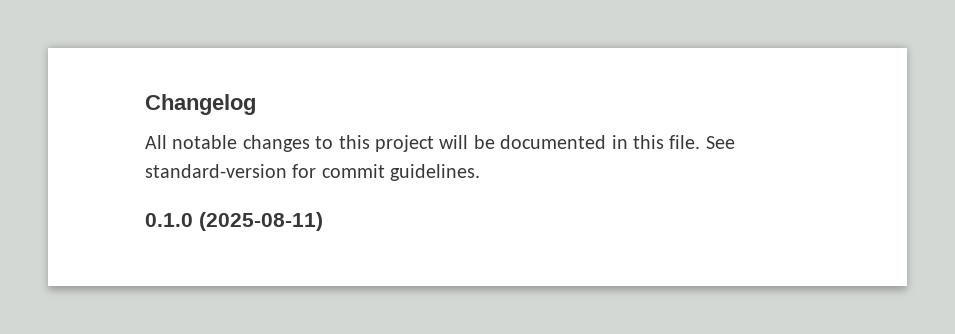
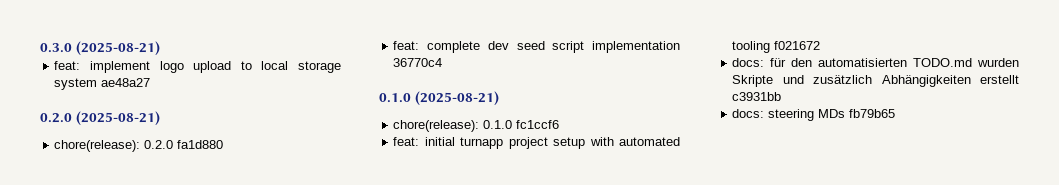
- Changelog
- All notable changes to this project will be documented in this file. See standard-version for commit guidelines.
- 0.1.0 (2025-08-11)
+ 0.3.0 (2025-08-21)
+ feat: implement logo upload to local storage system ae48a27
+ 0.2.0 (2025-08-21)
+ chore(release): 0.2.0 fa1d880
+ feat: complete dev seed script implementation 36770c4
+ 0.1.0 (2025-08-21)
+ chore(release): 0.1.0 fc1ccf6
+ feat: initial turnapp project setup with automated tooling f021672
+ docs: für den automatisierten TODO.md wurden Skripte und zusätzlich Abhängigkeiten erstellt c3931bb
+ docs: steering MDs fb79b65

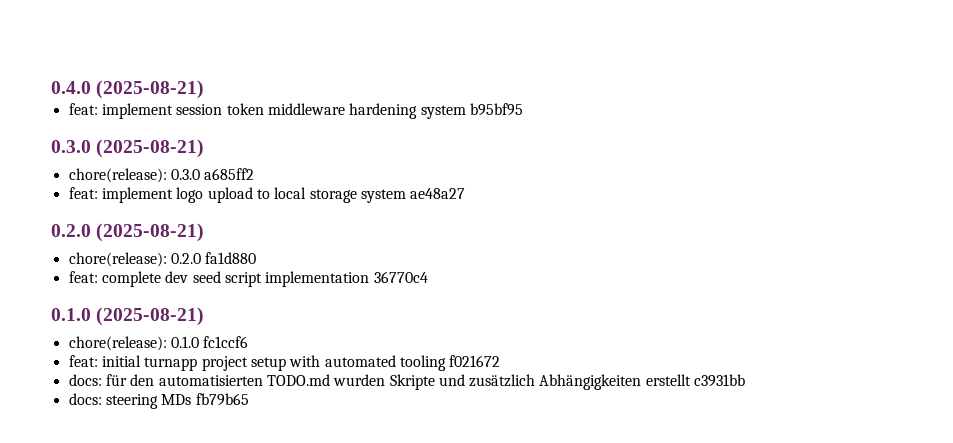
+ 0.4.0 (2025-08-21)
+ feat: implement session token middleware hardening system b95bf95
+ chore(release): 0.3.0 a685ff2

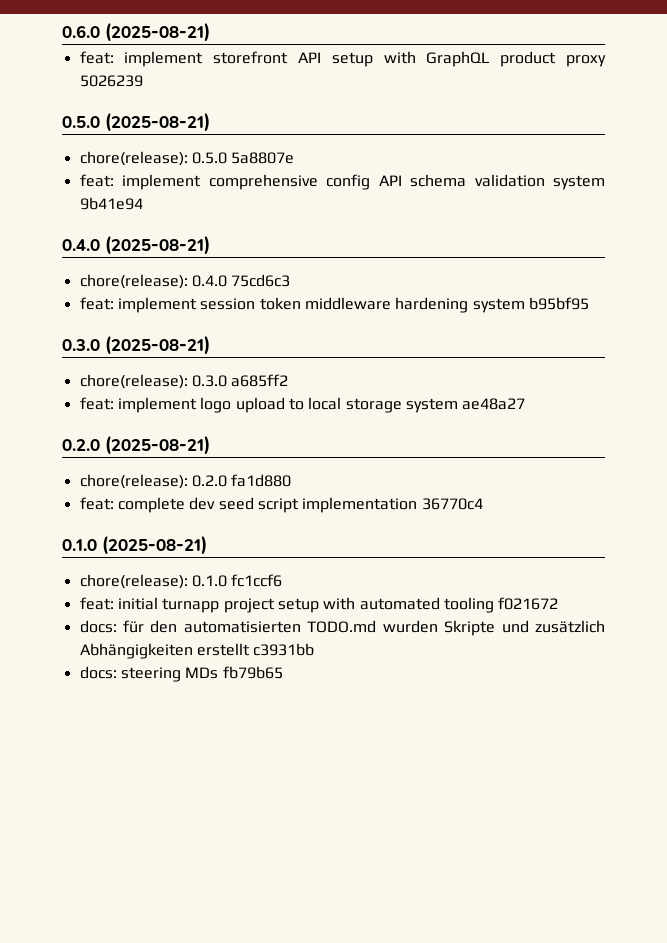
+ 0.6.0 (2025-08-21)
+ feat: implement storefront API setup with GraphQL product proxy 5026239
+ 0.5.0 (2025-08-21)
+ chore(release): 0.5.0 5a8807e
+ feat: implement comprehensive config API schema validation system 9b41e94
+ chore(release): 0.4.0 75cd6c3

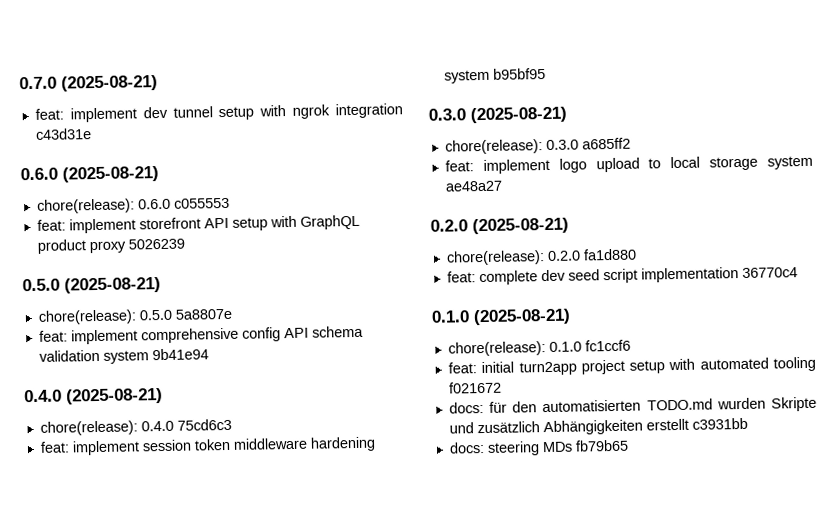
+ 0.7.0 (2025-08-21)
+ feat: implement dev tunnel setup with ngrok integration c43d31e
+ chore(release): 0.6.0 c055553
- feat: initial turnapp project setup with automated tooling f021672
+ feat: initial turn2app project setup with automated tooling f021672

